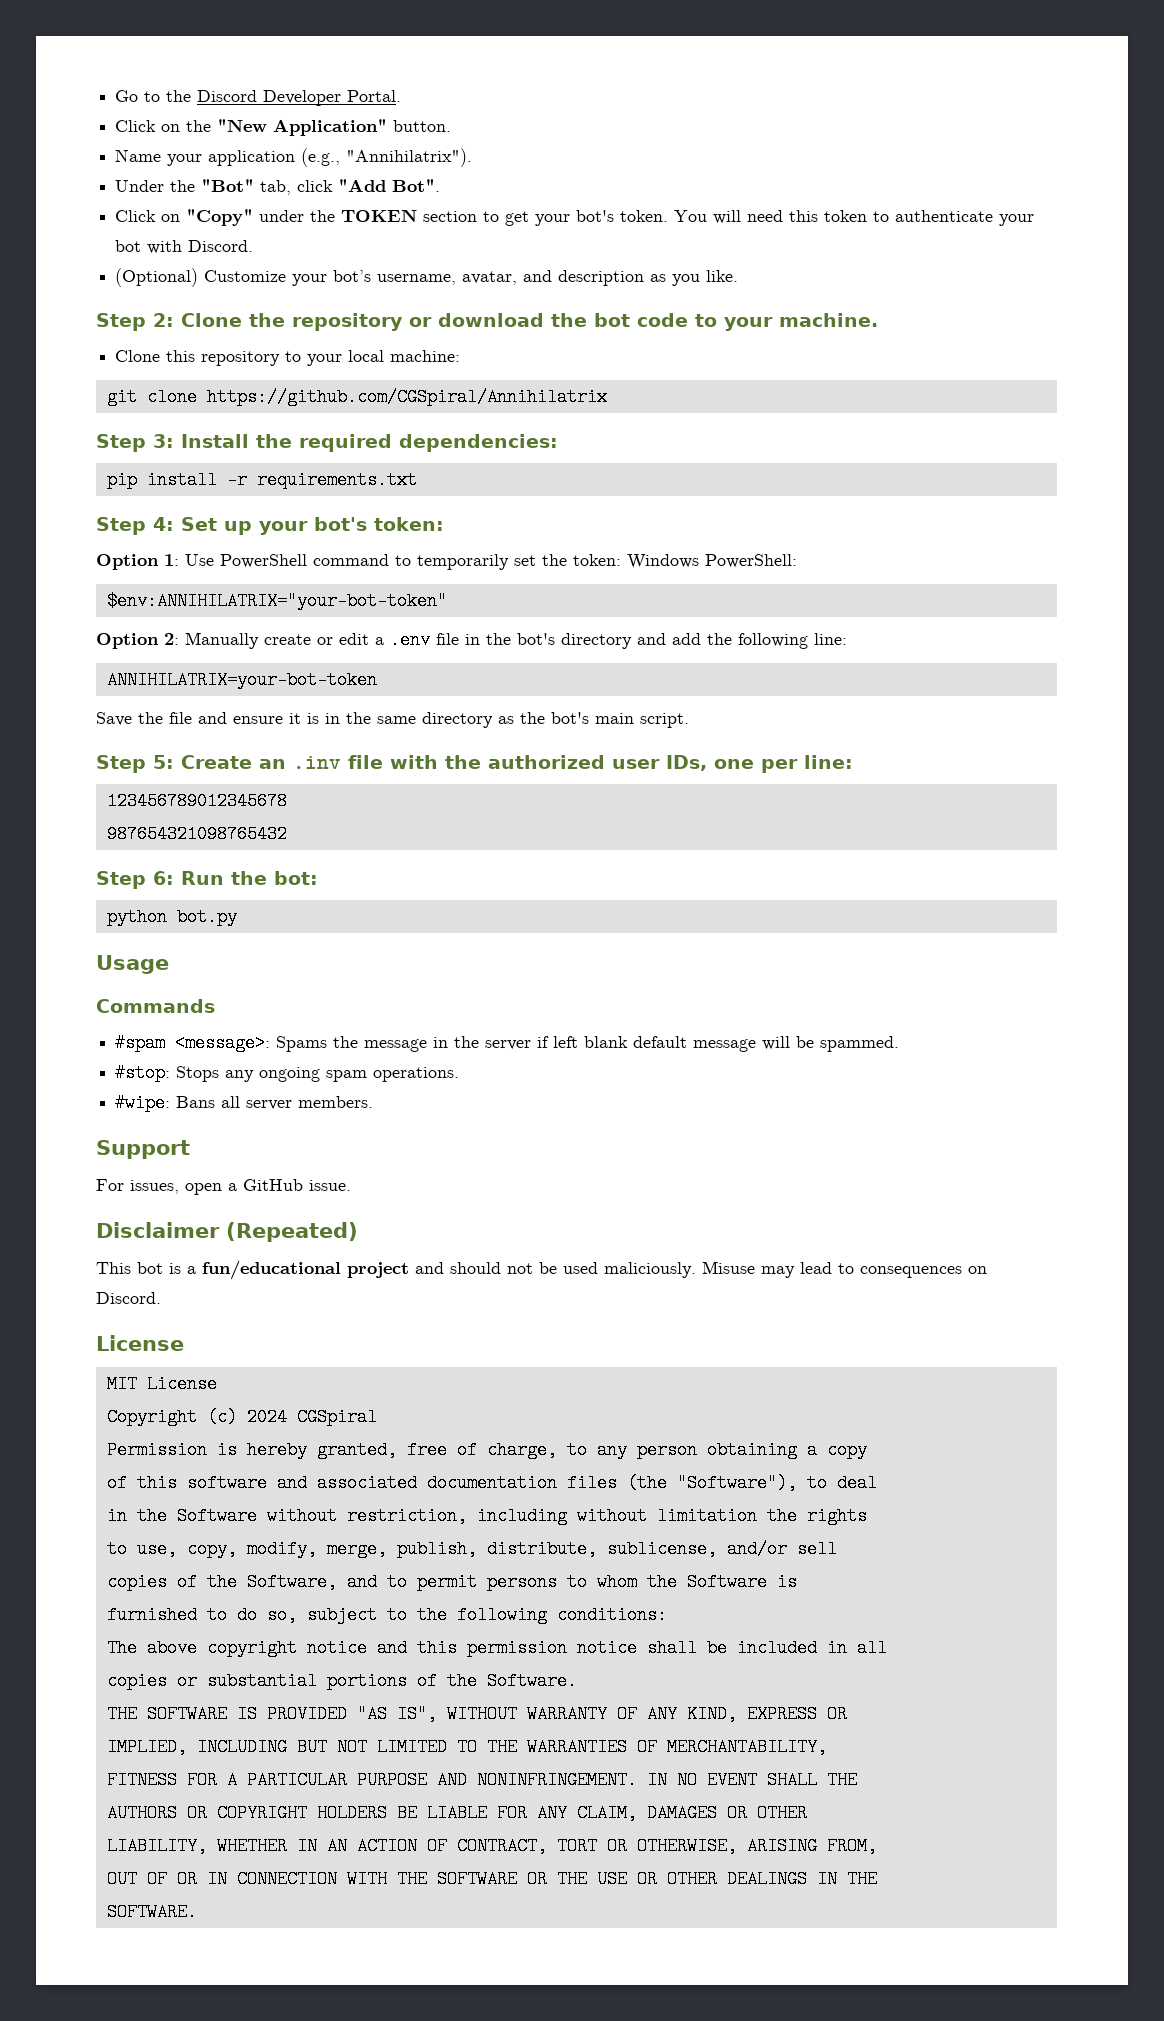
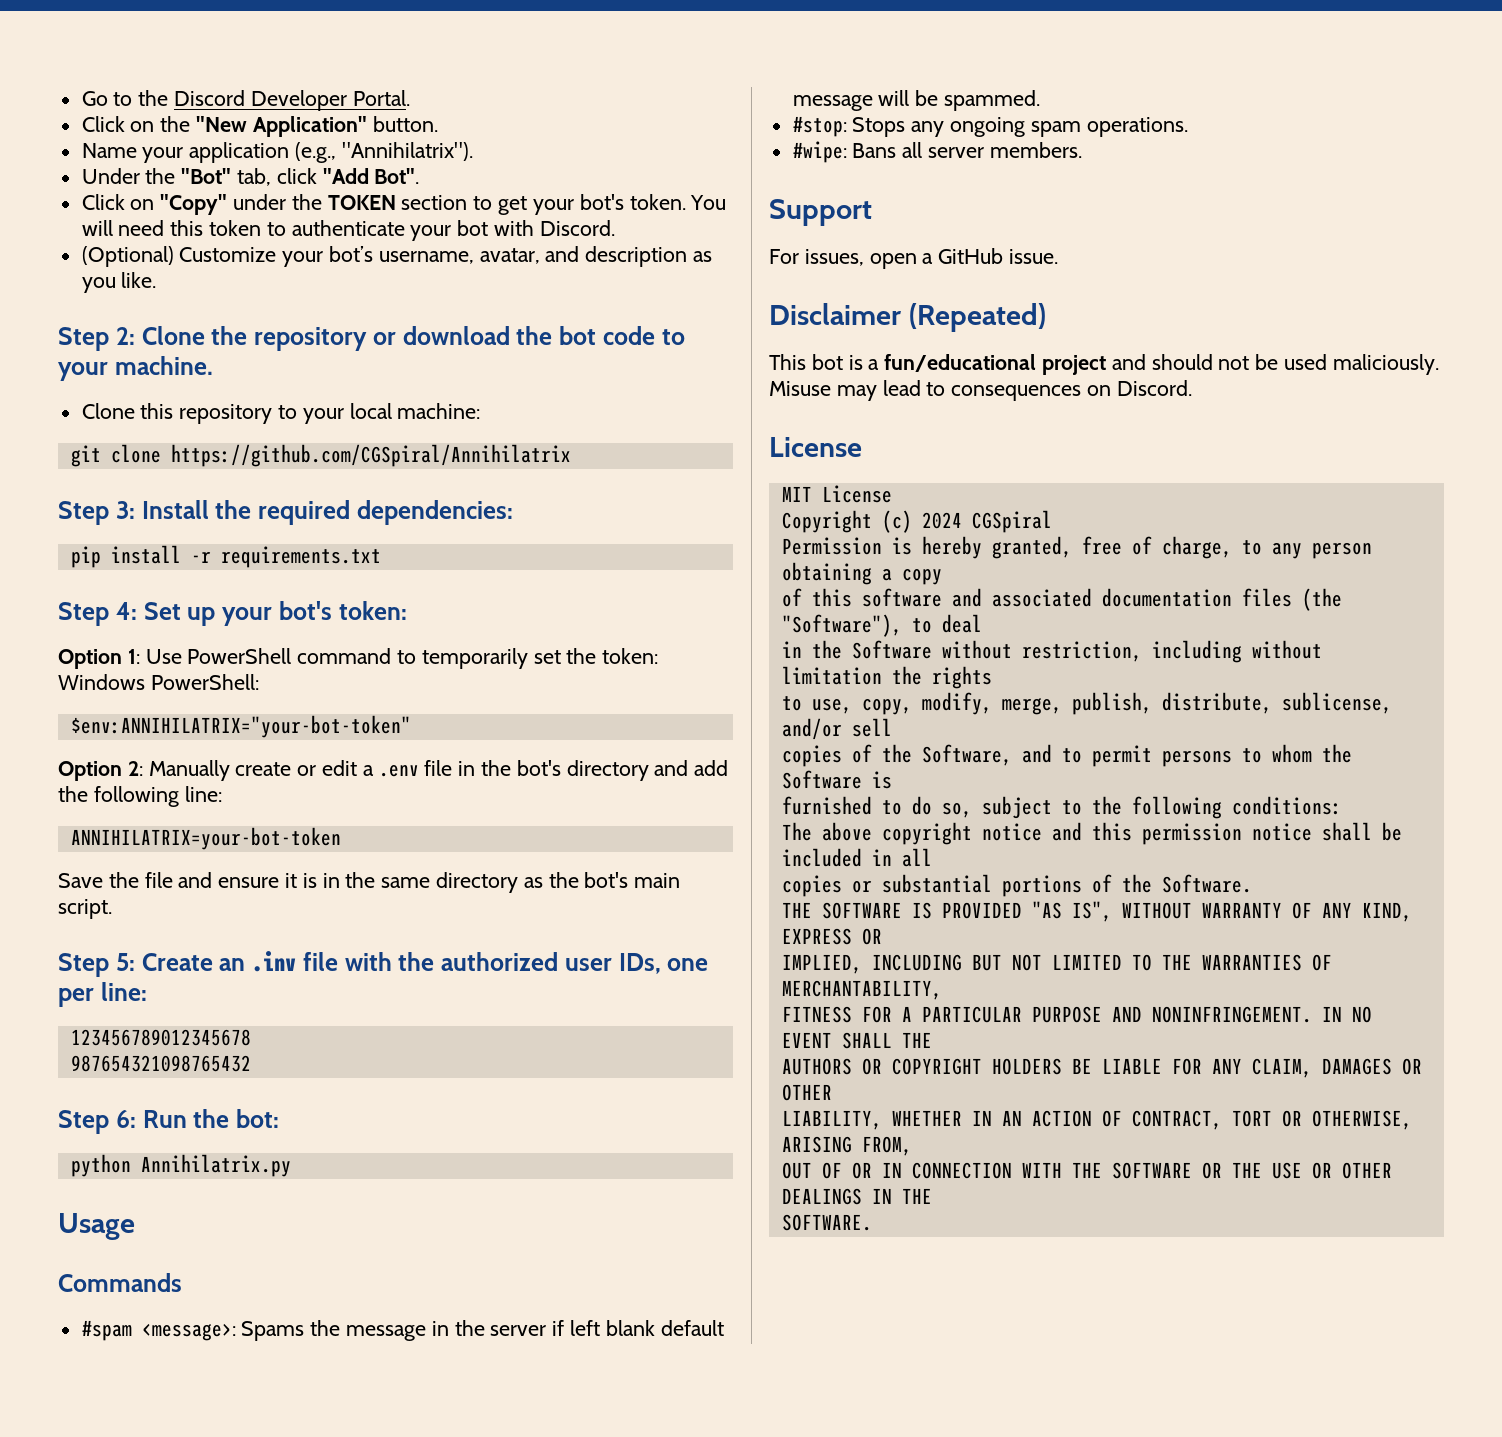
- python bot.py
+ python Annihilatrix.py

